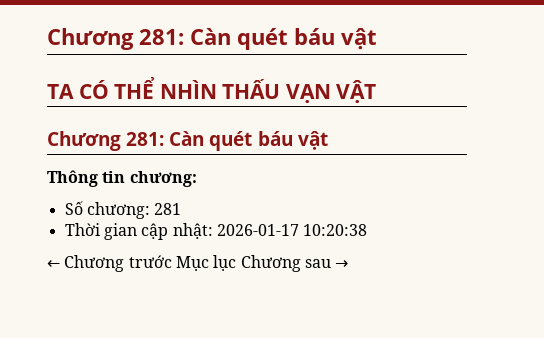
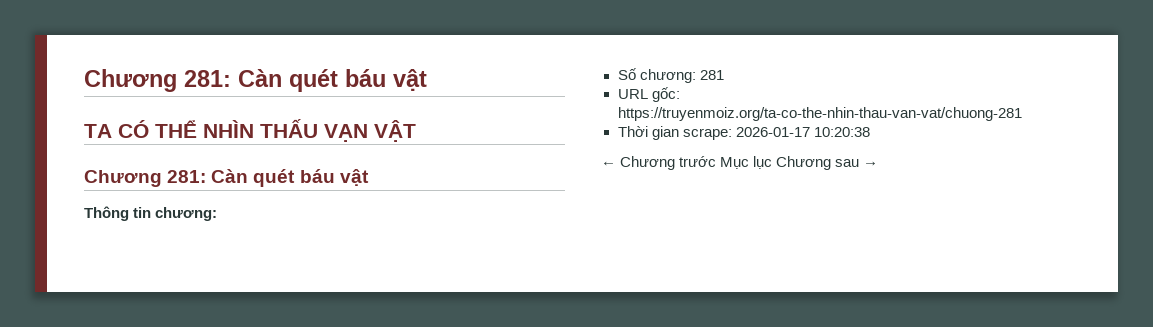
+ URL gốc: https://truyenmoiz.org/ta-co-the-nhin-thau-van-vat/chuong-281
- Thời gian cập nhật: 2026-01-17 10:20:38
+ Thời gian scrape: 2026-01-17 10:20:38

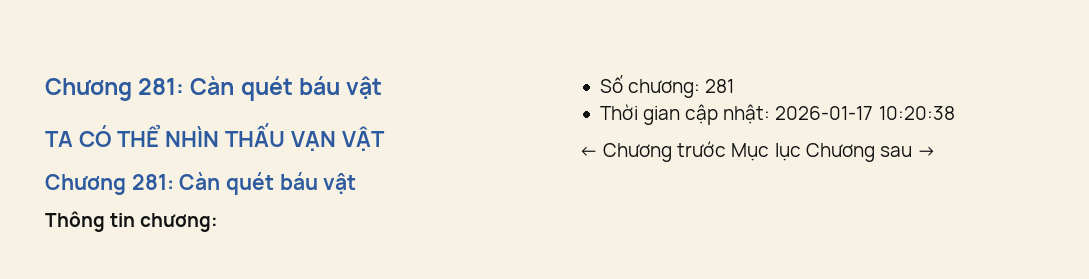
- URL gốc: https://truyenmoiz.org/ta-co-the-nhin-thau-van-vat/chuong-281
- Thời gian scrape: 2026-01-17 10:20:38
+ Thời gian cập nhật: 2026-01-17 10:20:38

